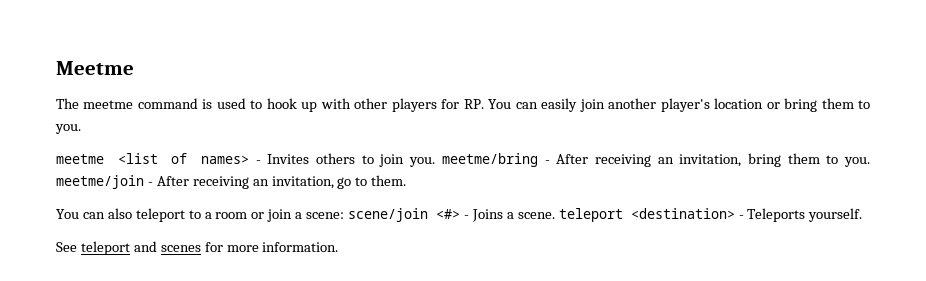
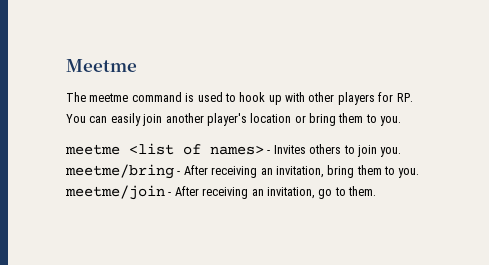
- You can also teleport to a room or join a scene: scene/join <#> - Joins a scene. teleport <destination> - Teleports yourself.
- See teleport and scenes for more information.

